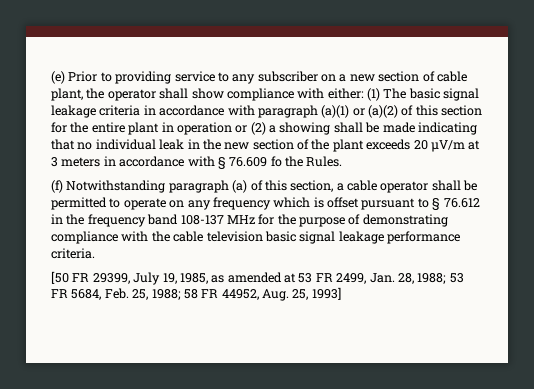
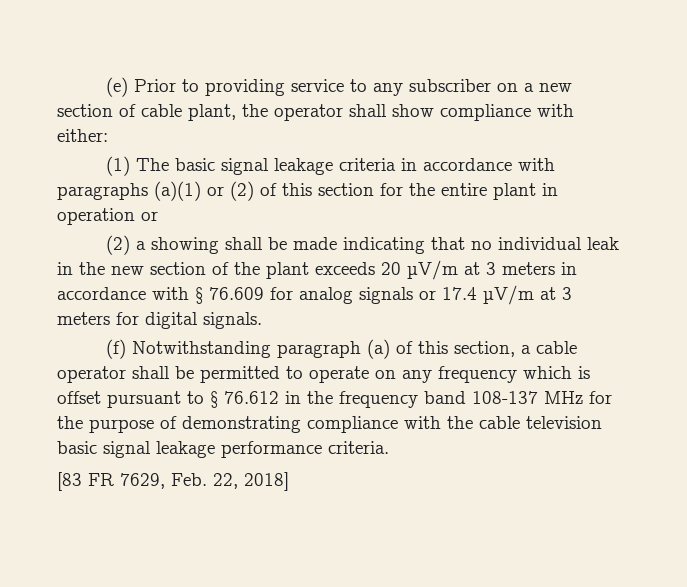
- (e) Prior to providing service to any subscriber on a new section of cable plant, the operator shall show compliance with either: (1) The basic signal leakage criteria in accordance with paragraph (a)(1) or (a)(2) of this section for the entire plant in operation or (2) a showing shall be made indicating that no individual leak in the new section of the plant exceeds 20 µV/m at 3 meters in accordance with § 76.609 fo the Rules.
+ (e) Prior to providing service to any subscriber on a new section of cable plant, the operator shall show compliance with either:
+ (1) The basic signal leakage criteria in accordance with paragraphs (a)(1) or (2) of this section for the entire plant in operation or
+ (2) a showing shall be made indicating that no individual leak in the new section of the plant exceeds 20 µV/m at 3 meters in accordance with § 76.609 for analog signals or 17.4 µV/m at 3 meters for digital signals.
- [50 FR 29399, July 19, 1985, as amended at 53 FR 2499, Jan. 28, 1988; 53 FR 5684, Feb. 25, 1988; 58 FR 44952, Aug. 25, 1993]
+ [83 FR 7629, Feb. 22, 2018]

